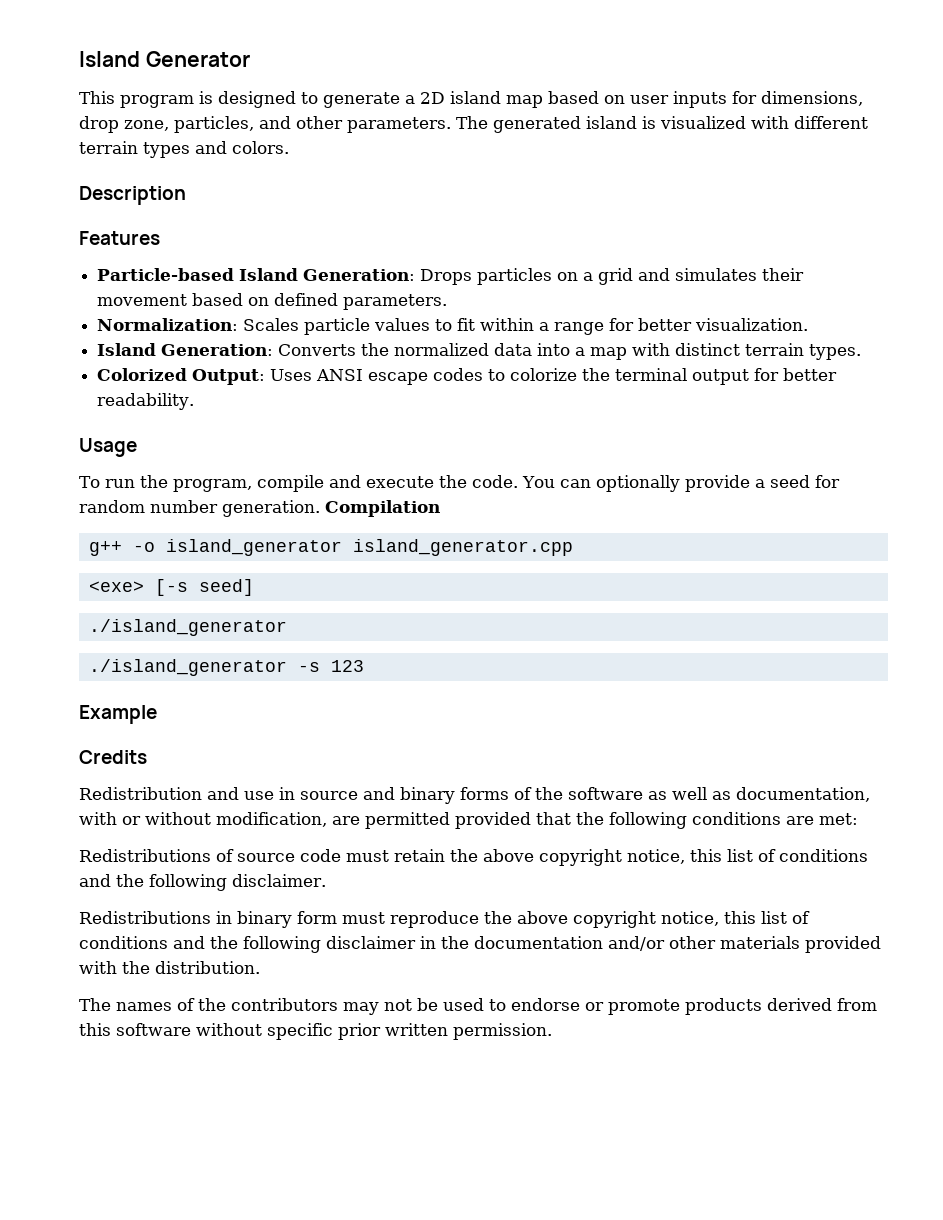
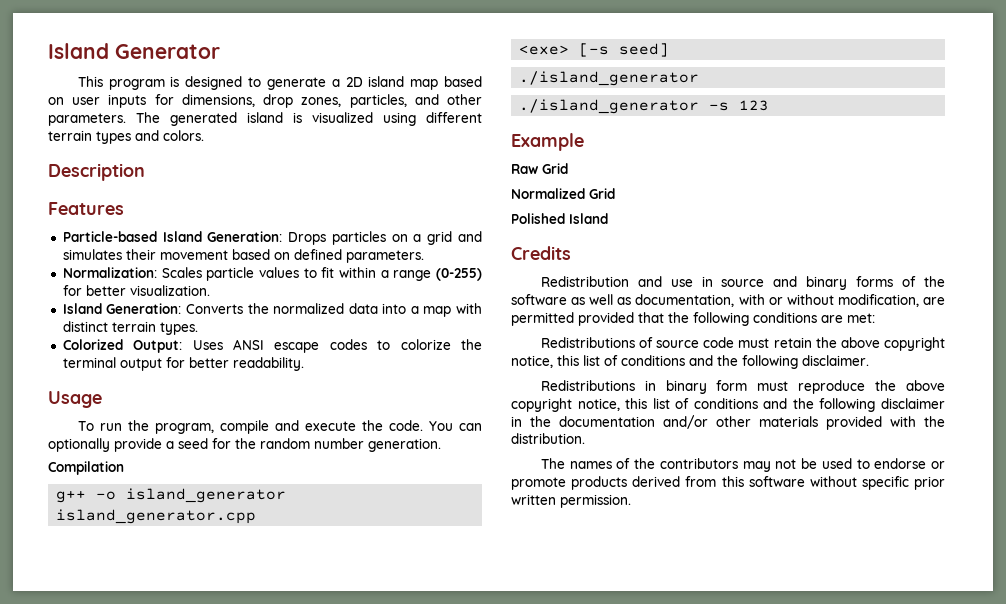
- This program is designed to generate a 2D island map based on user inputs for dimensions, drop zone, particles, and other parameters.
+ This program is designed to generate a 2D island map based on user inputs for dimensions, drop zones, particles, and other parameters.
- The generated island is visualized with different terrain types and colors.
+ The generated island is visualized using different terrain types and colors.
- Normalization: Scales particle values to fit within a range for better visualization.
+ Normalization: Scales particle values to fit within a range (0-255) for better visualization.
- You can optionally provide a seed for random number generation. Compilation
+ You can optionally provide a seed for the random number generation.
+ Compilation
+ Raw Grid
+ Normalized Grid
+ Polished Island

